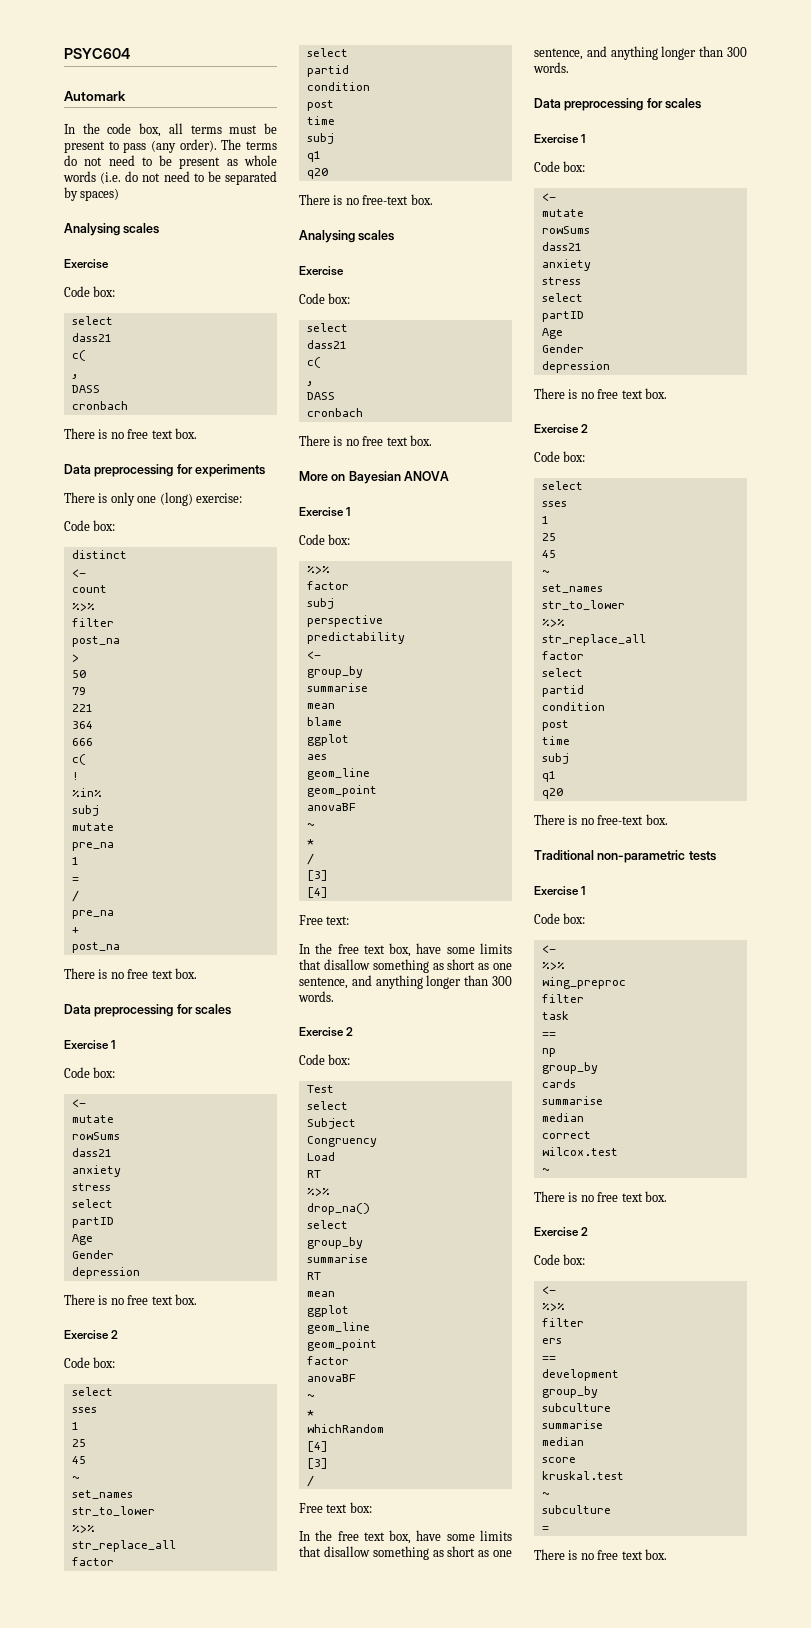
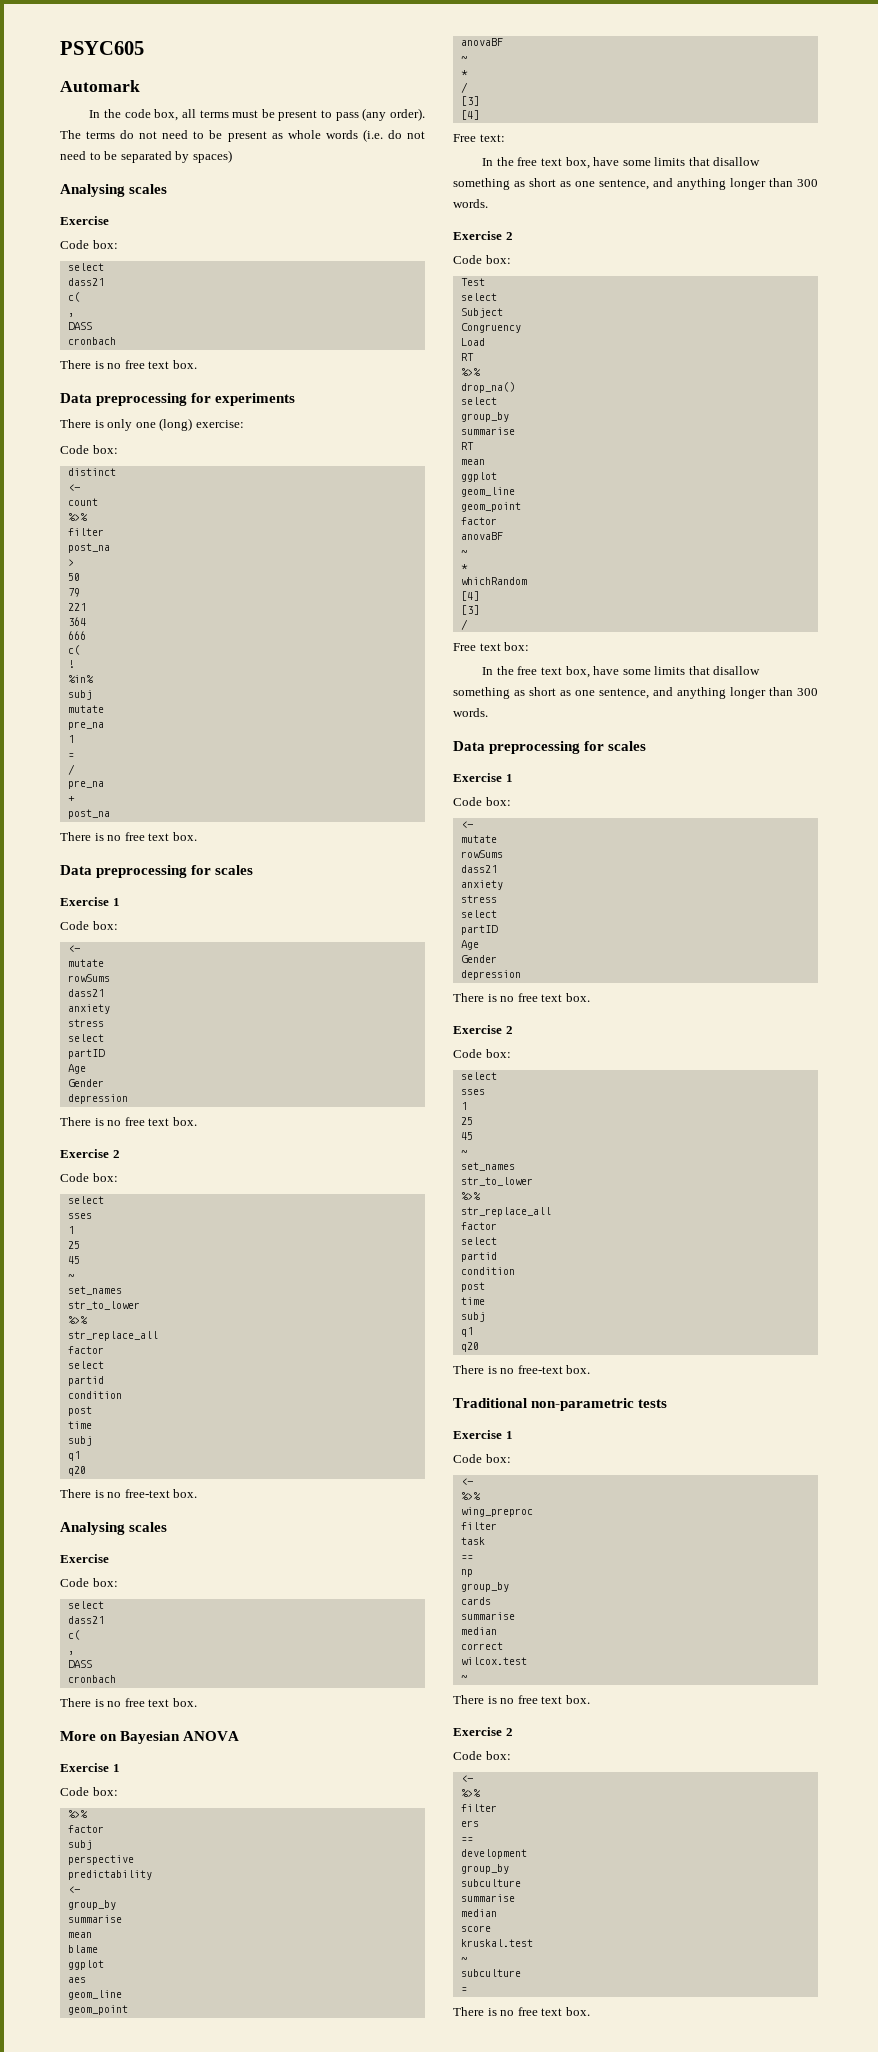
- PSYC604
+ PSYC605

